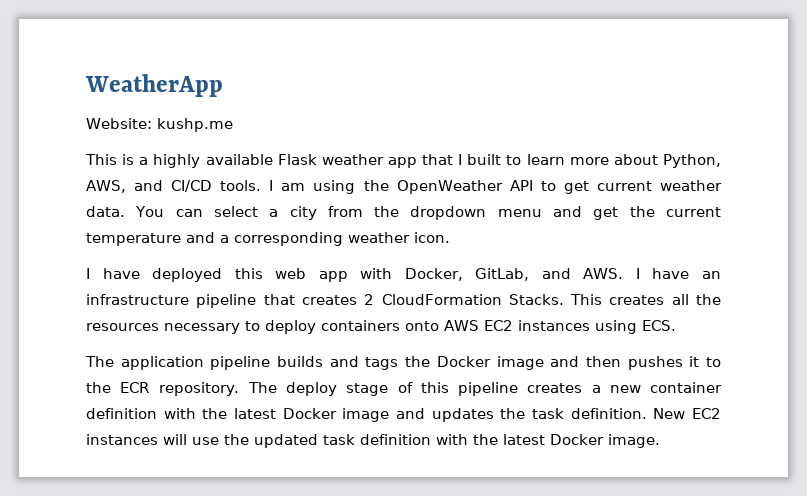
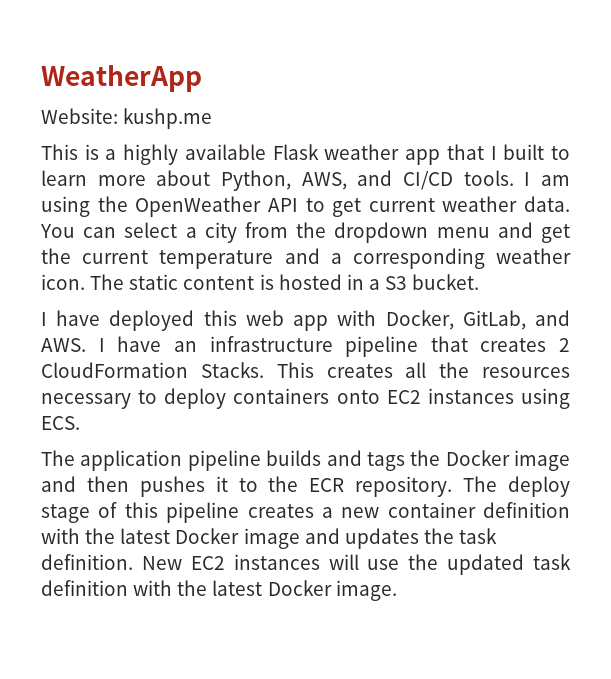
+ The static content is hosted in a S3 bucket.
- This creates all the resources necessary to deploy containers onto AWS EC2 instances using ECS.
+ This creates all the resources necessary to deploy containers onto EC2 instances using ECS.

